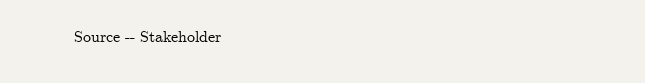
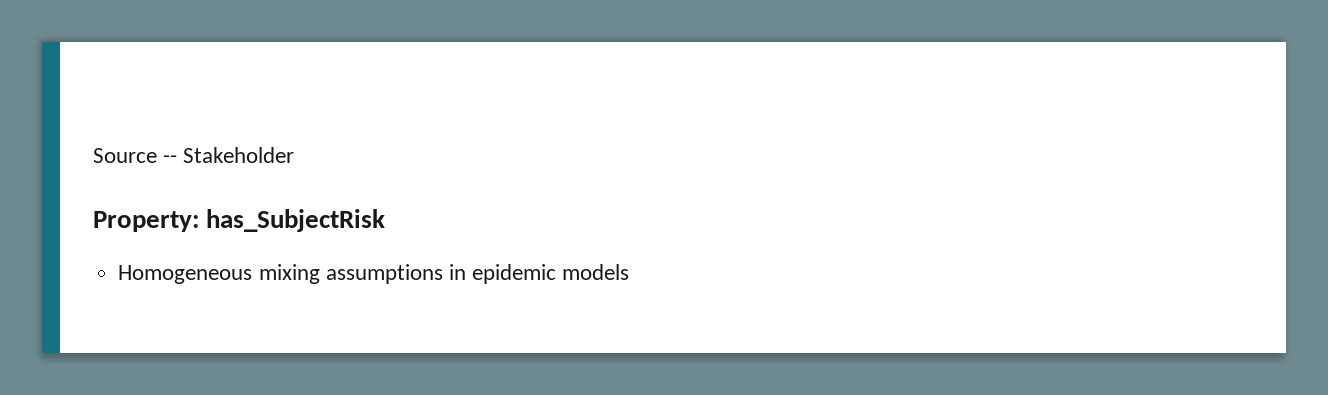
+ Property: has_SubjectRisk
+ Homogeneous mixing assumptions in epidemic models

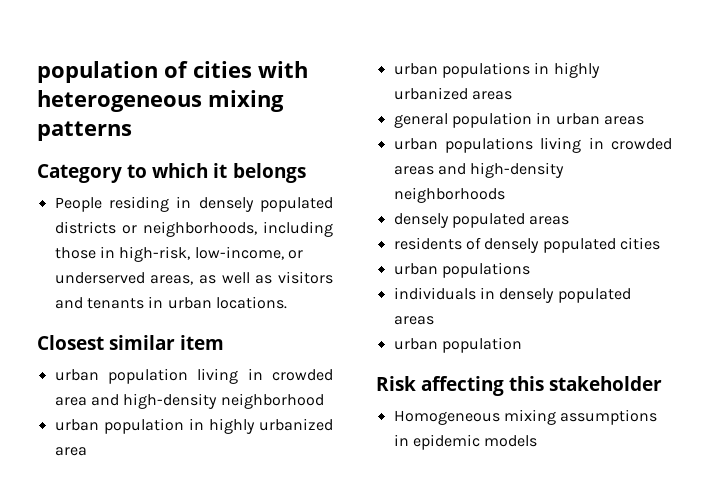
- Source -- Stakeholder
- Property: has_SubjectRisk
+ population of cities with heterogeneous mixing patterns
+ Category to which it belongs
+ People residing in densely populated districts or neighborhoods, including those in high-risk, low-income, or underserved areas, as well as visitors and tenants in urban locations.
+ Closest similar item
+ urban population living in crowded area and high-density neighborhood
+ urban population in highly urbanized area
+ urban populations in highly urbanized areas
+ general population in urban areas
+ urban populations living in crowded areas and high-density neighborhoods
+ densely populated areas
+ residents of densely populated cities
+ urban populations
+ individuals in densely populated areas
+ urban population
+ Risk affecting this stakeholder

